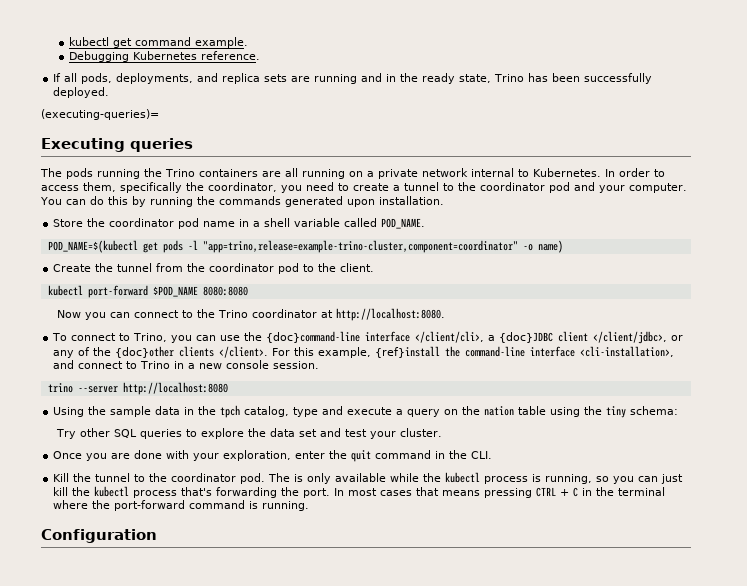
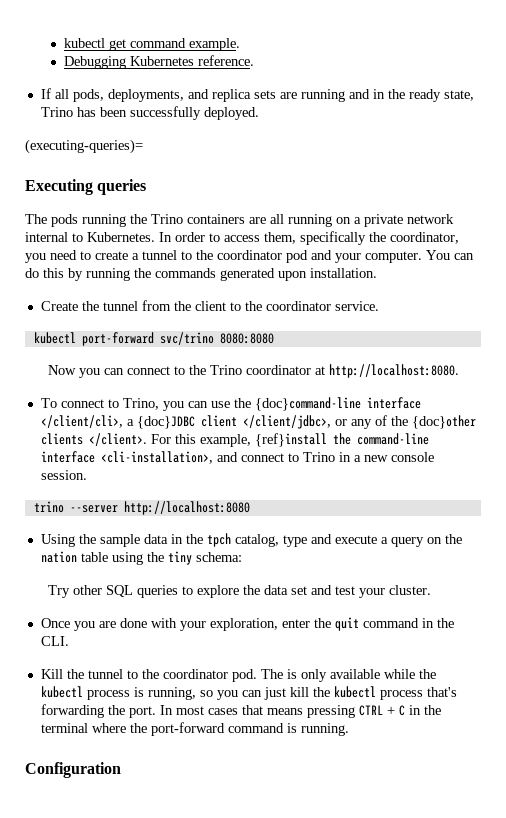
- Store the coordinator pod name in a shell variable called POD_NAME.
- POD_NAME=$(kubectl get pods -l "app=trino,release=example-trino-cluster,component=coordinator" -o name)
- Create the tunnel from the coordinator pod to the client.
+ Create the tunnel from the client to the coordinator service.
- kubectl port-forward $POD_NAME 8080:8080
+ kubectl port-forward svc/trino 8080:8080

